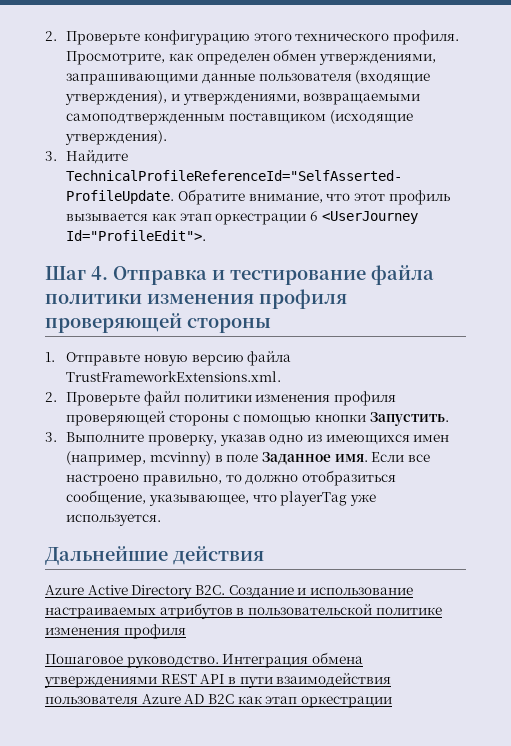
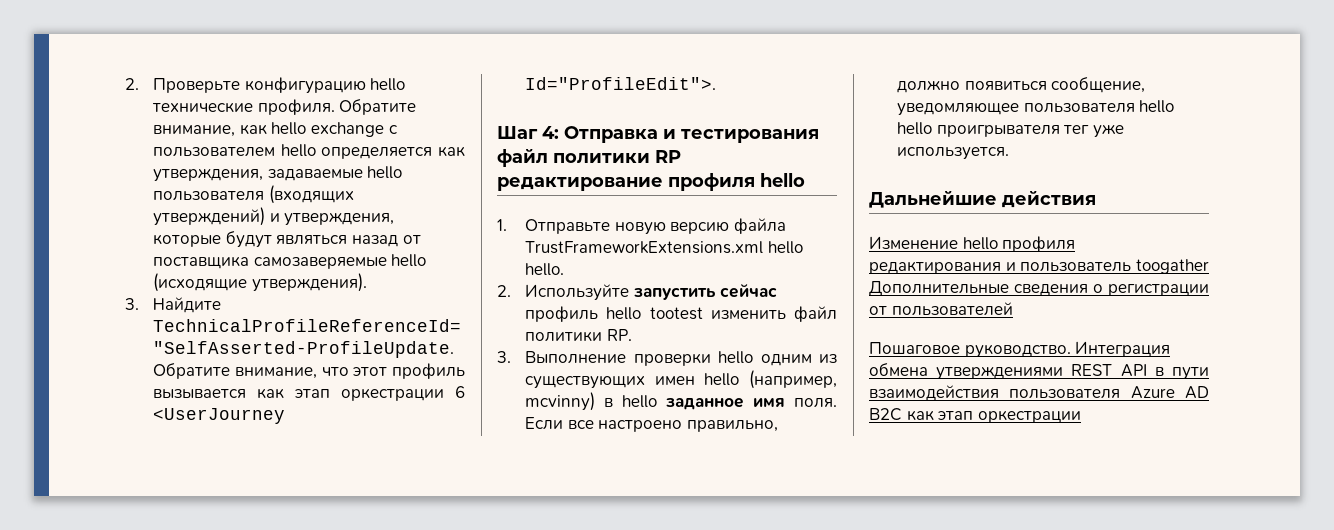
- 2. Проверьте конфигурацию этого технического профиля. Просмотрите, как определен обмен утверждениями, запрашивающими данные пользователя (входящие утверждения), и утверждениями, возвращаемыми самоподтвержденным поставщиком (исходящие утверждения).
+ 2. Проверьте конфигурацию hello технические профиля. Обратите внимание, как hello exchange с пользователем hello определяется как утверждения, задаваемые hello пользователя (входящих утверждений) и утверждения, которые будут являться назад от поставщика самозаверяемые hello (исходящие утверждения).
- Шаг 4. Отправка и тестирование файла политики изменения профиля проверяющей стороны
+ Шаг 4: Отправка и тестирования файл политики RP редактирование профиля hello
- 1. Отправьте новую версию файла TrustFrameworkExtensions.xml.
- 2. Проверьте файл политики изменения профиля проверяющей стороны с помощью кнопки Запустить.
- 3. Выполните проверку, указав одно из имеющихся имен (например, mcvinny) в поле Заданное имя. Если все настроено правильно, то должно отобразиться сообщение, указывающее, что playerTag уже используется.
+ 1. Отправьте новую версию файла TrustFrameworkExtensions.xml hello hello.
+ 2. Используйте запустить сейчас профиль hello tootest изменить файл политики RP.
+ 3. Выполнение проверки hello одним из существующих имен hello (например, mcvinny) в hello заданное имя поля. Если все настроено правильно, должно появиться сообщение, уведомляющее пользователя hello hello проигрывателя тег уже используется.
  Дальнейшие действия
- Azure Active Directory B2C. Создание и использование настраиваемых атрибутов в пользовательской политике изменения профиля
+ Изменение hello профиля редактирования и пользователь toogather Дополнительные сведения о регистрации от пользователей

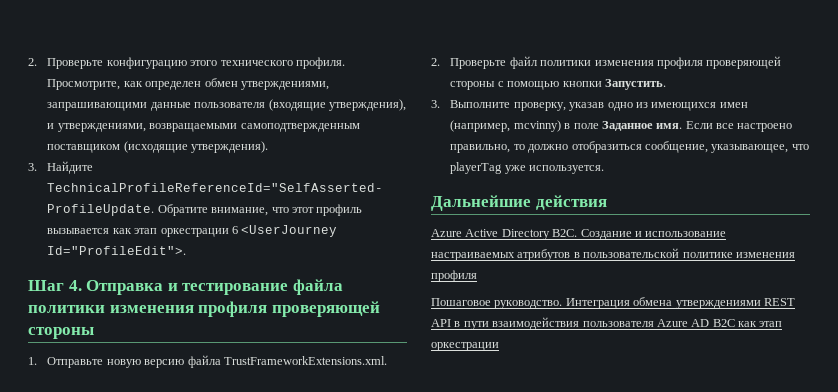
- 2. Проверьте конфигурацию hello технические профиля. Обратите внимание, как hello exchange с пользователем hello определяется как утверждения, задаваемые hello пользователя (входящих утверждений) и утверждения, которые будут являться назад от поставщика самозаверяемые hello (исходящие утверждения).
+ 2. Проверьте конфигурацию этого технического профиля. Просмотрите, как определен обмен утверждениями, запрашивающими данные пользователя (входящие утверждения), и утверждениями, возвращаемыми самоподтвержденным поставщиком (исходящие утверждения).
- Шаг 4: Отправка и тестирования файл политики RP редактирование профиля hello
+ Шаг 4. Отправка и тестирование файла политики изменения профиля проверяющей стороны
- 1. Отправьте новую версию файла TrustFrameworkExtensions.xml hello hello.
- 2. Используйте запустить сейчас профиль hello tootest изменить файл политики RP.
- 3. Выполнение проверки hello одним из существующих имен hello (например, mcvinny) в hello заданное имя поля. Если все настроено правильно, должно появиться сообщение, уведомляющее пользователя hello hello проигрывателя тег уже используется.
+ 1. Отправьте новую версию файла TrustFrameworkExtensions.xml.
+ 2. Проверьте файл политики изменения профиля проверяющей стороны с помощью кнопки Запустить.
+ 3. Выполните проверку, указав одно из имеющихся имен (например, mcvinny) в поле Заданное имя. Если все настроено правильно, то должно отобразиться сообщение, указывающее, что playerTag уже используется.
  Дальнейшие действия
- Изменение hello профиля редактирования и пользователь toogather Дополнительные сведения о регистрации от пользователей
+ Azure Active Directory B2C. Создание и использование настраиваемых атрибутов в пользовательской политике изменения профиля

